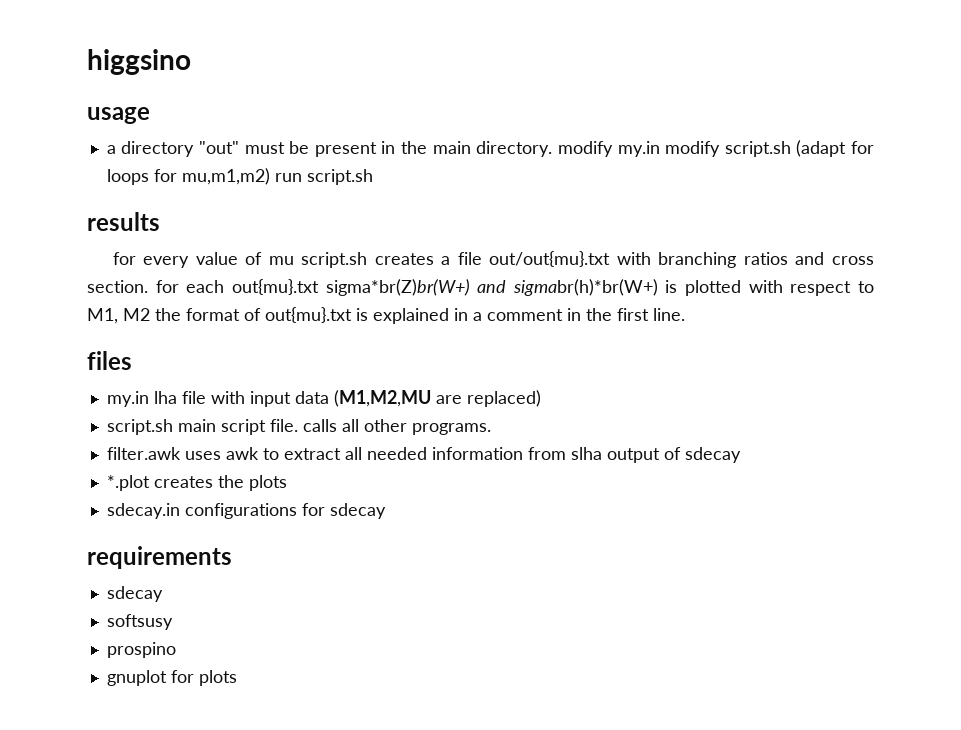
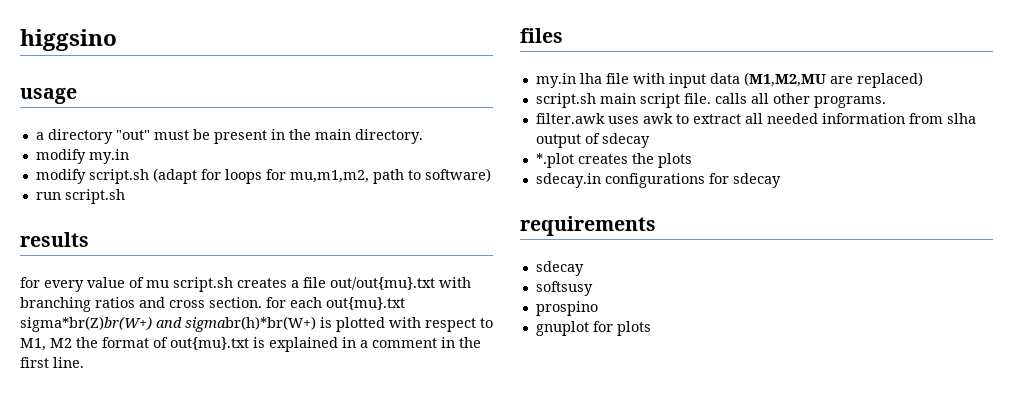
- a directory "out" must be present in the main directory. modify my.in modify script.sh (adapt for loops for mu,m1,m2) run script.sh
+ a directory "out" must be present in the main directory.
+ modify my.in
+ modify script.sh (adapt for loops for mu,m1,m2, path to software)
+ run script.sh

